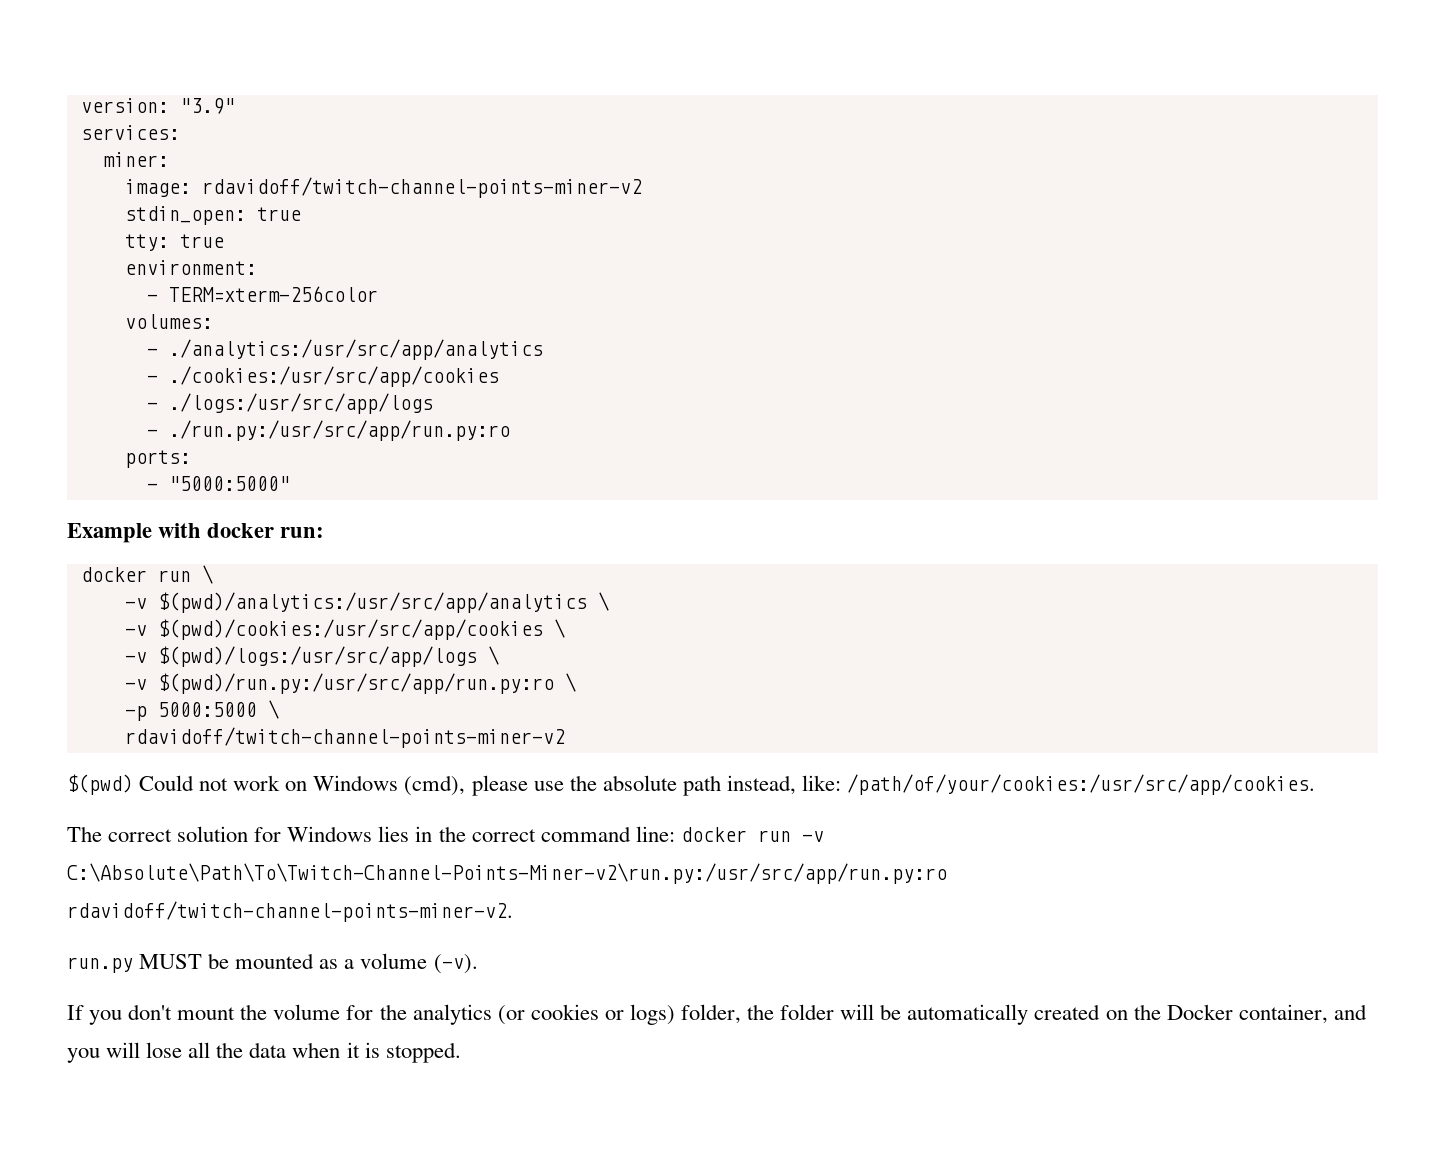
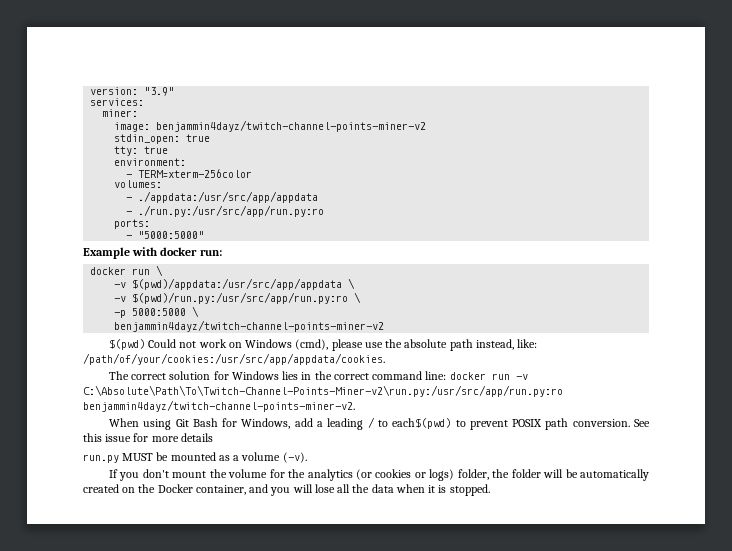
- image: rdavidoff/twitch-channel-points-miner-v2
+ image: benjammin4dayz/twitch-channel-points-miner-v2
- - ./analytics:/usr/src/app/analytics
- - ./cookies:/usr/src/app/cookies
- - ./logs:/usr/src/app/logs
+ - ./appdata:/usr/src/app/appdata
- -v $(pwd)/analytics:/usr/src/app/analytics \
- -v $(pwd)/cookies:/usr/src/app/cookies \
- -v $(pwd)/logs:/usr/src/app/logs \
+ -v $(pwd)/appdata:/usr/src/app/appdata \
  -p 5000:5000 \
- rdavidoff/twitch-channel-points-miner-v2
+ benjammin4dayz/twitch-channel-points-miner-v2
- $(pwd) Could not work on Windows (cmd), please use the absolute path instead, like: /path/of/your/cookies:/usr/src/app/cookies.
+ $(pwd) Could not work on Windows (cmd), please use the absolute path instead, like: /path/of/your/cookies:/usr/src/app/appdata/cookies.
- The correct solution for Windows lies in the correct command line: docker run -v C:\Absolute\Path\To\Twitch-Channel-Points-Miner-v2\run.py:/usr/src/app/run.py:ro rdavidoff/twitch-channel-points-miner-v2.
+ The correct solution for Windows lies in the correct command line: docker run -v C:\Absolute\Path\To\Twitch-Channel-Points-Miner-v2\run.py:/usr/src/app/run.py:ro benjammin4dayz/twitch-channel-points-miner-v2.
+ When using Git Bash for Windows, add a leading / to each$(pwd) to prevent POSIX path conversion. See this issue for more details

